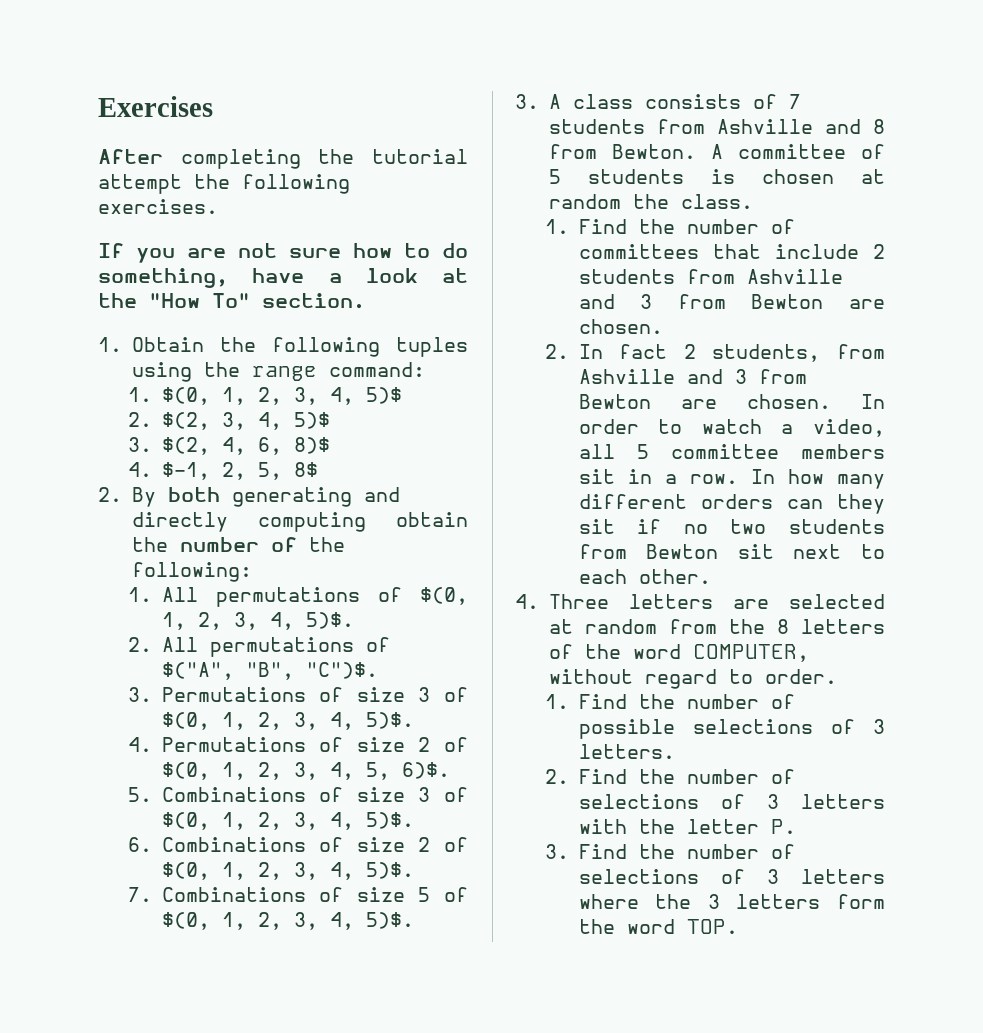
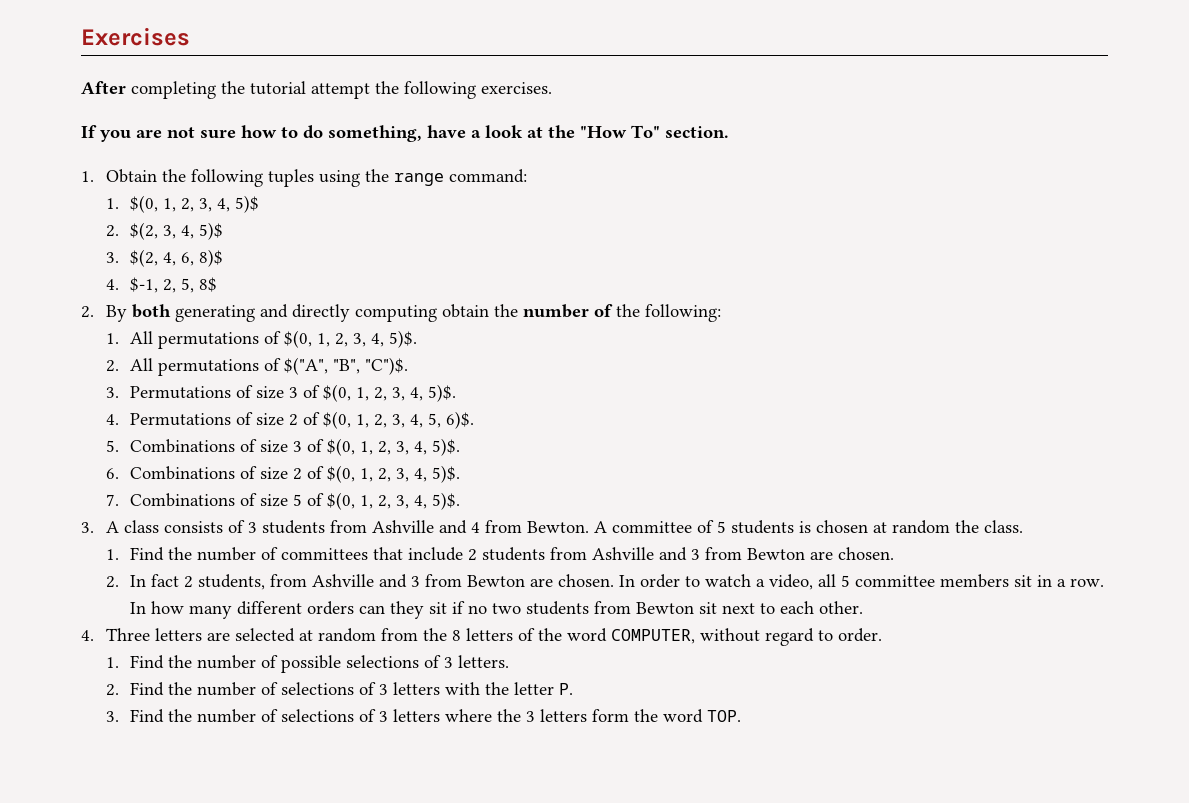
- 3. A class consists of 7 students from Ashville and 8 from Bewton.
+ 3. A class consists of 3 students from Ashville and 4 from Bewton.

